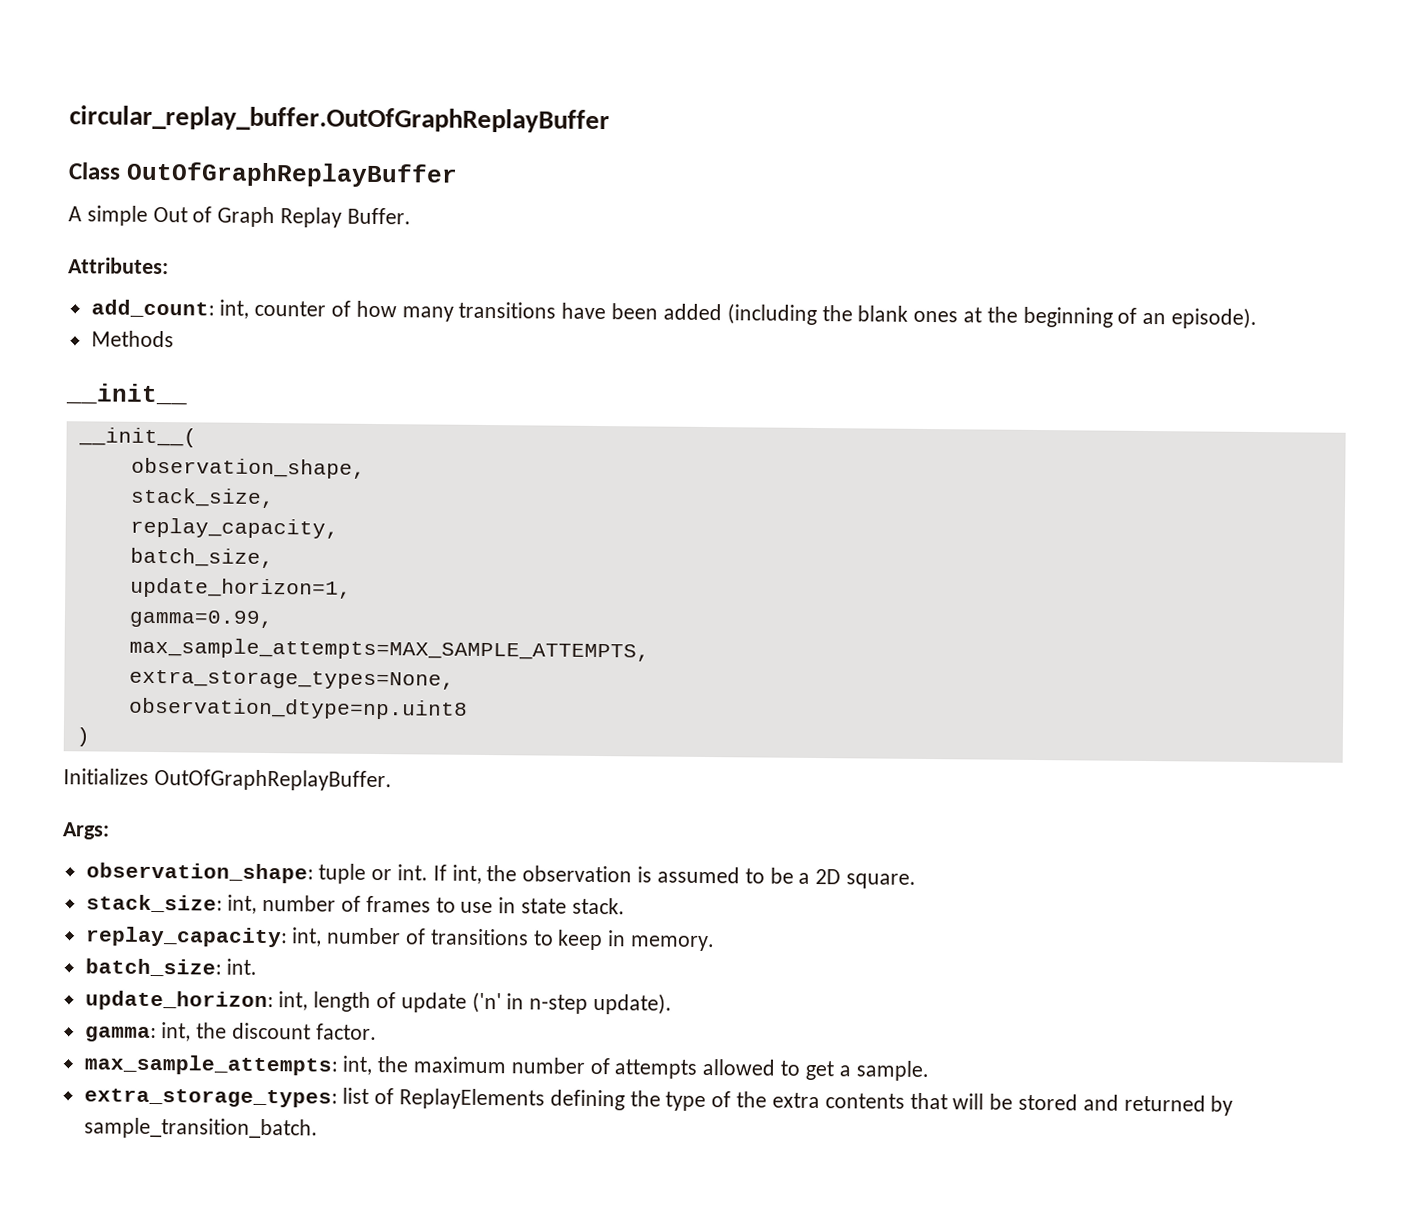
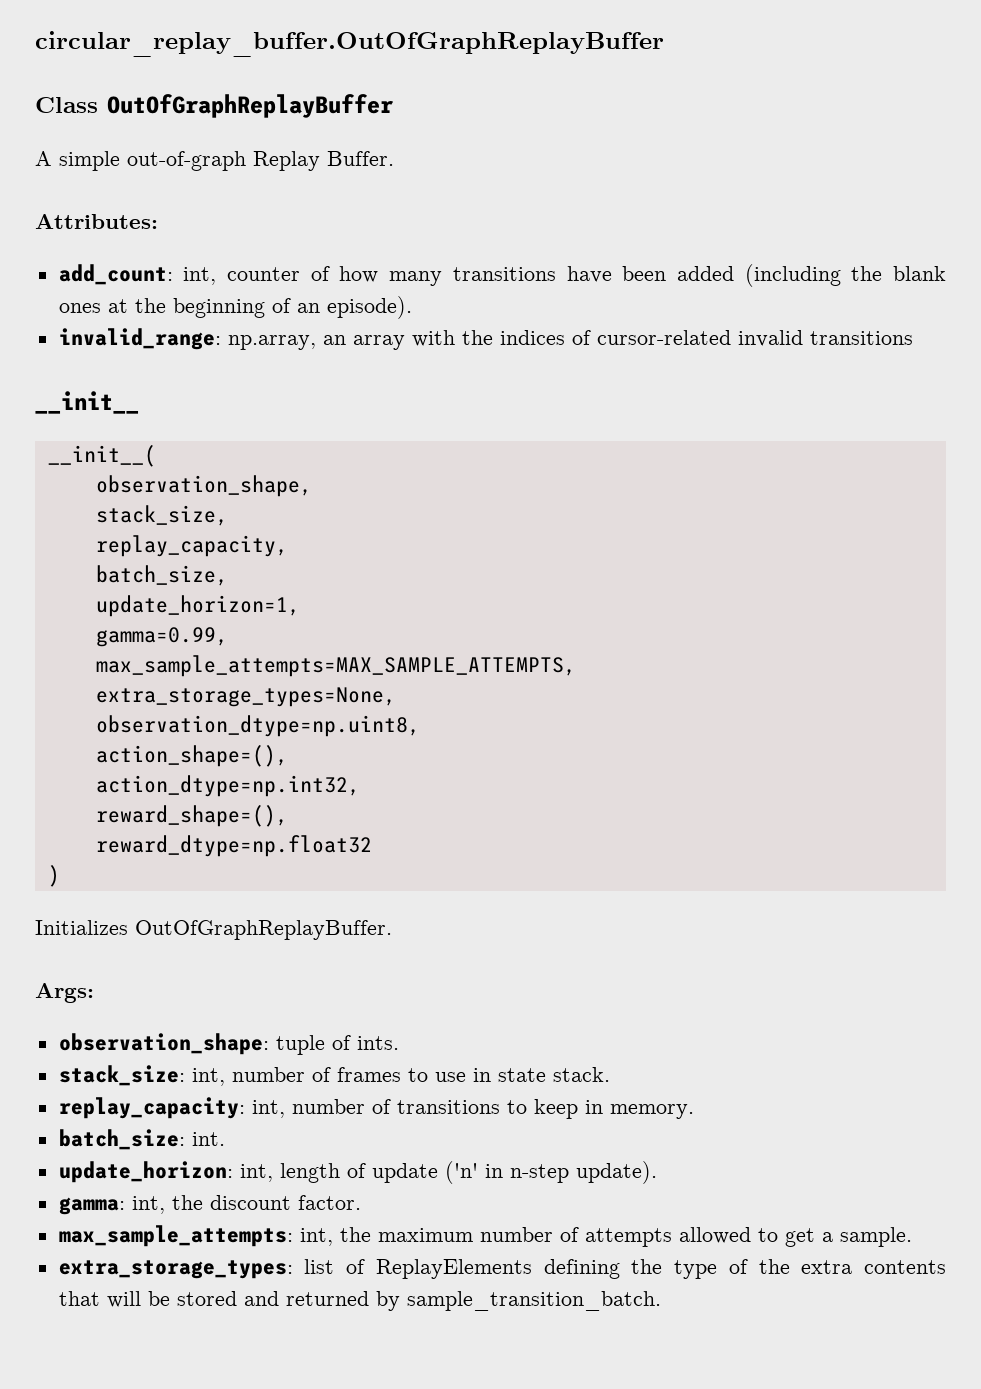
- A simple Out of Graph Replay Buffer.
+ A simple out-of-graph Replay Buffer.
- Methods
+ invalid_range: np.array, an array with the indices of cursor-related invalid transitions
- observation_dtype=np.uint8
+ observation_dtype=np.uint8,
+ action_shape=(),
+ action_dtype=np.int32,
+ reward_shape=(),
+ reward_dtype=np.float32
- observation_shape: tuple or int. If int, the observation is assumed to be a 2D square.
+ observation_shape: tuple of ints.

